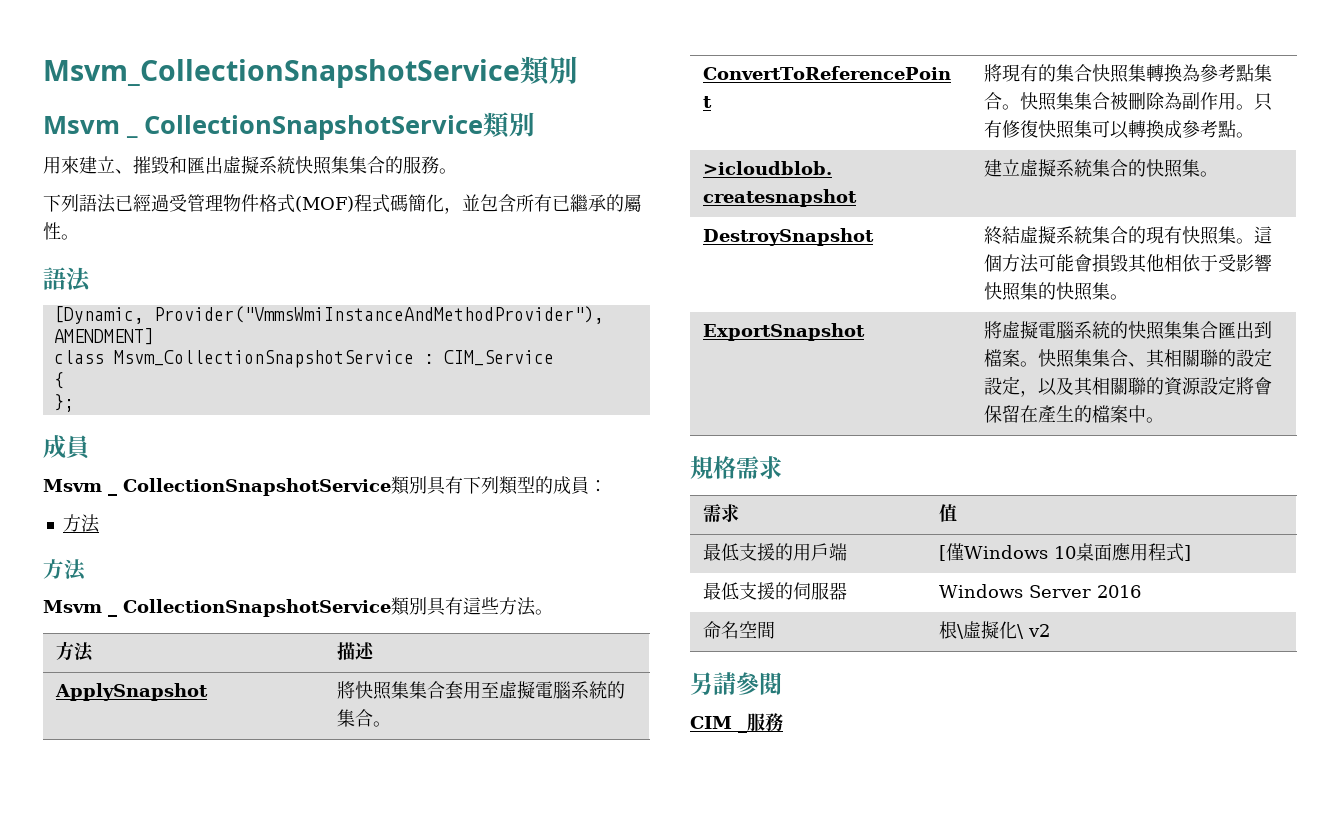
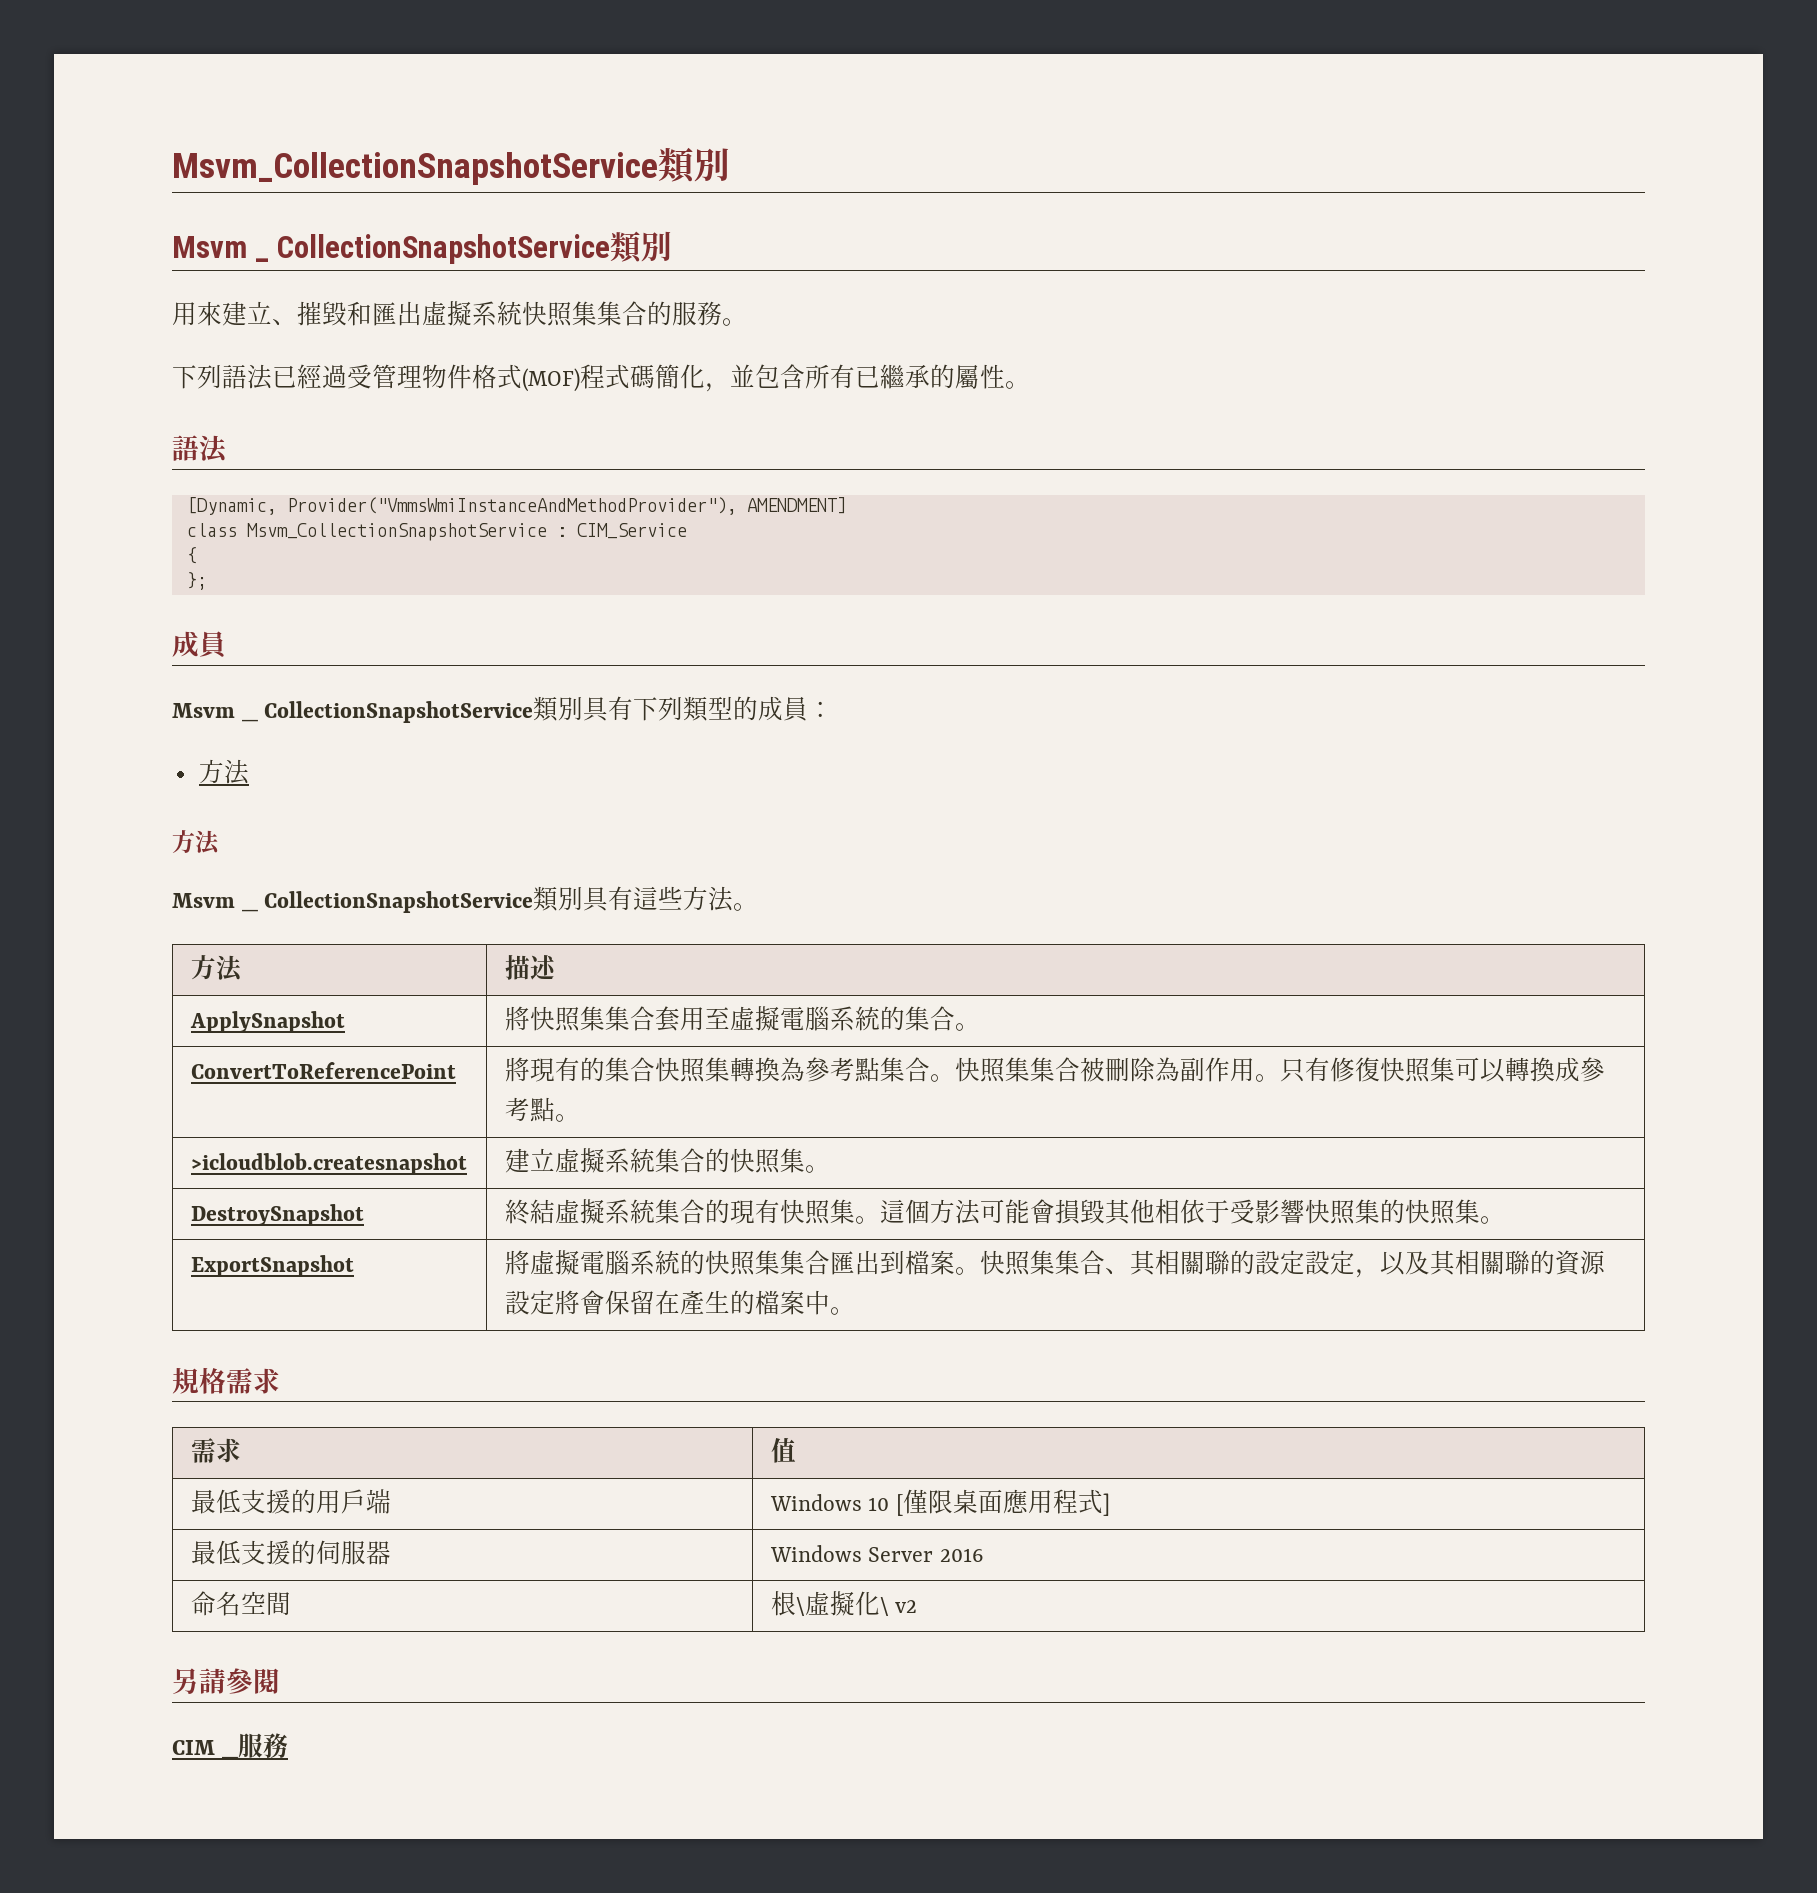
- 最低支援的用戶端 | [僅Windows 10桌面應用程式]
+ 最低支援的用戶端 | Windows 10 [僅限桌面應用程式]

